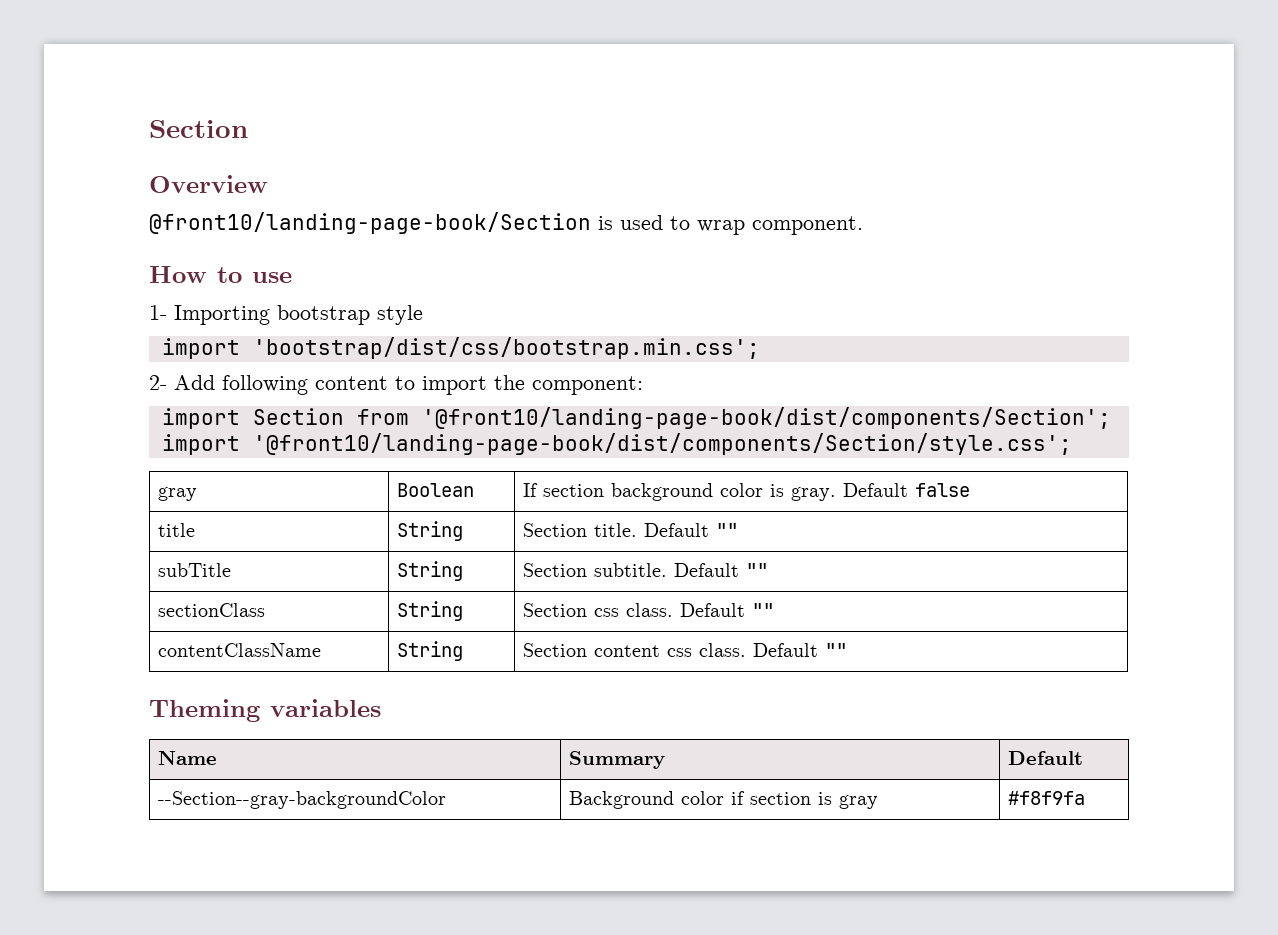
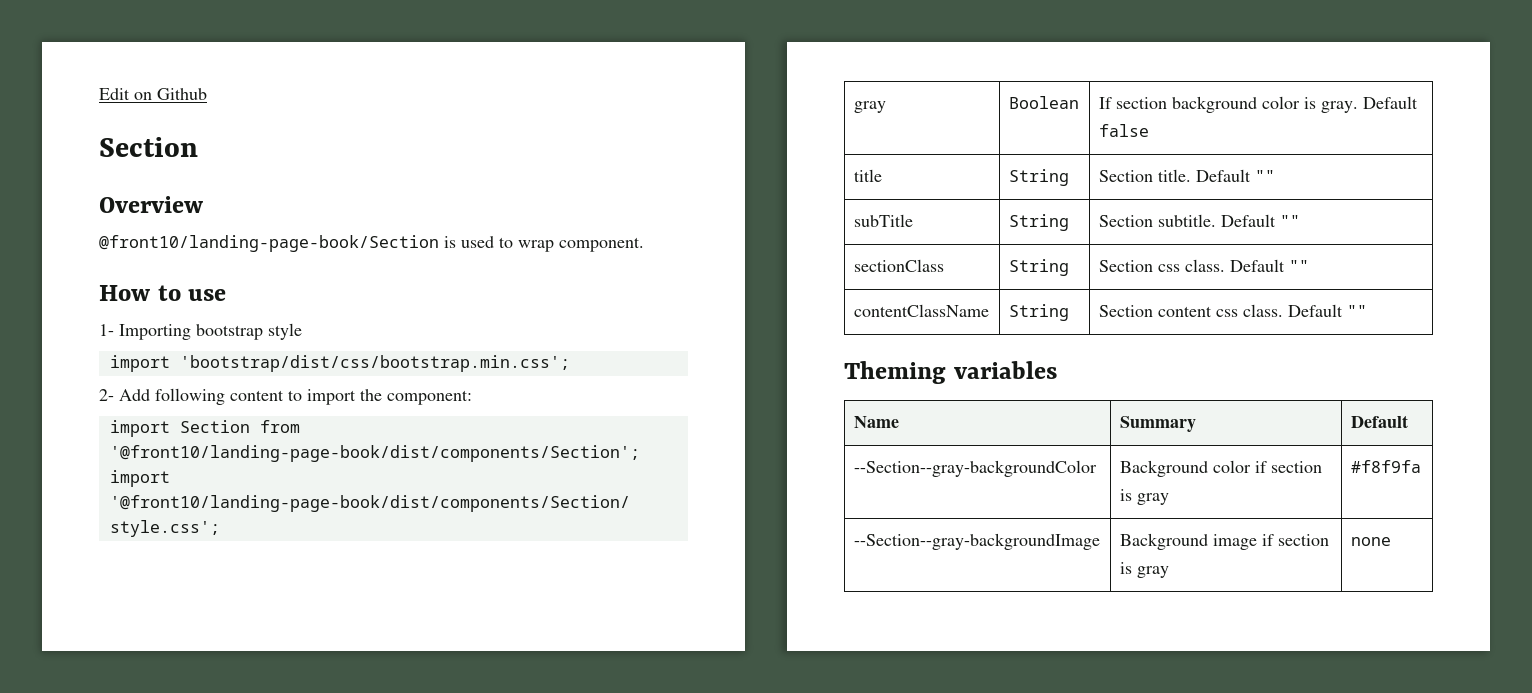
+ Edit on Github
+ --Section--gray-backgroundImage | Background image if section is gray | none

